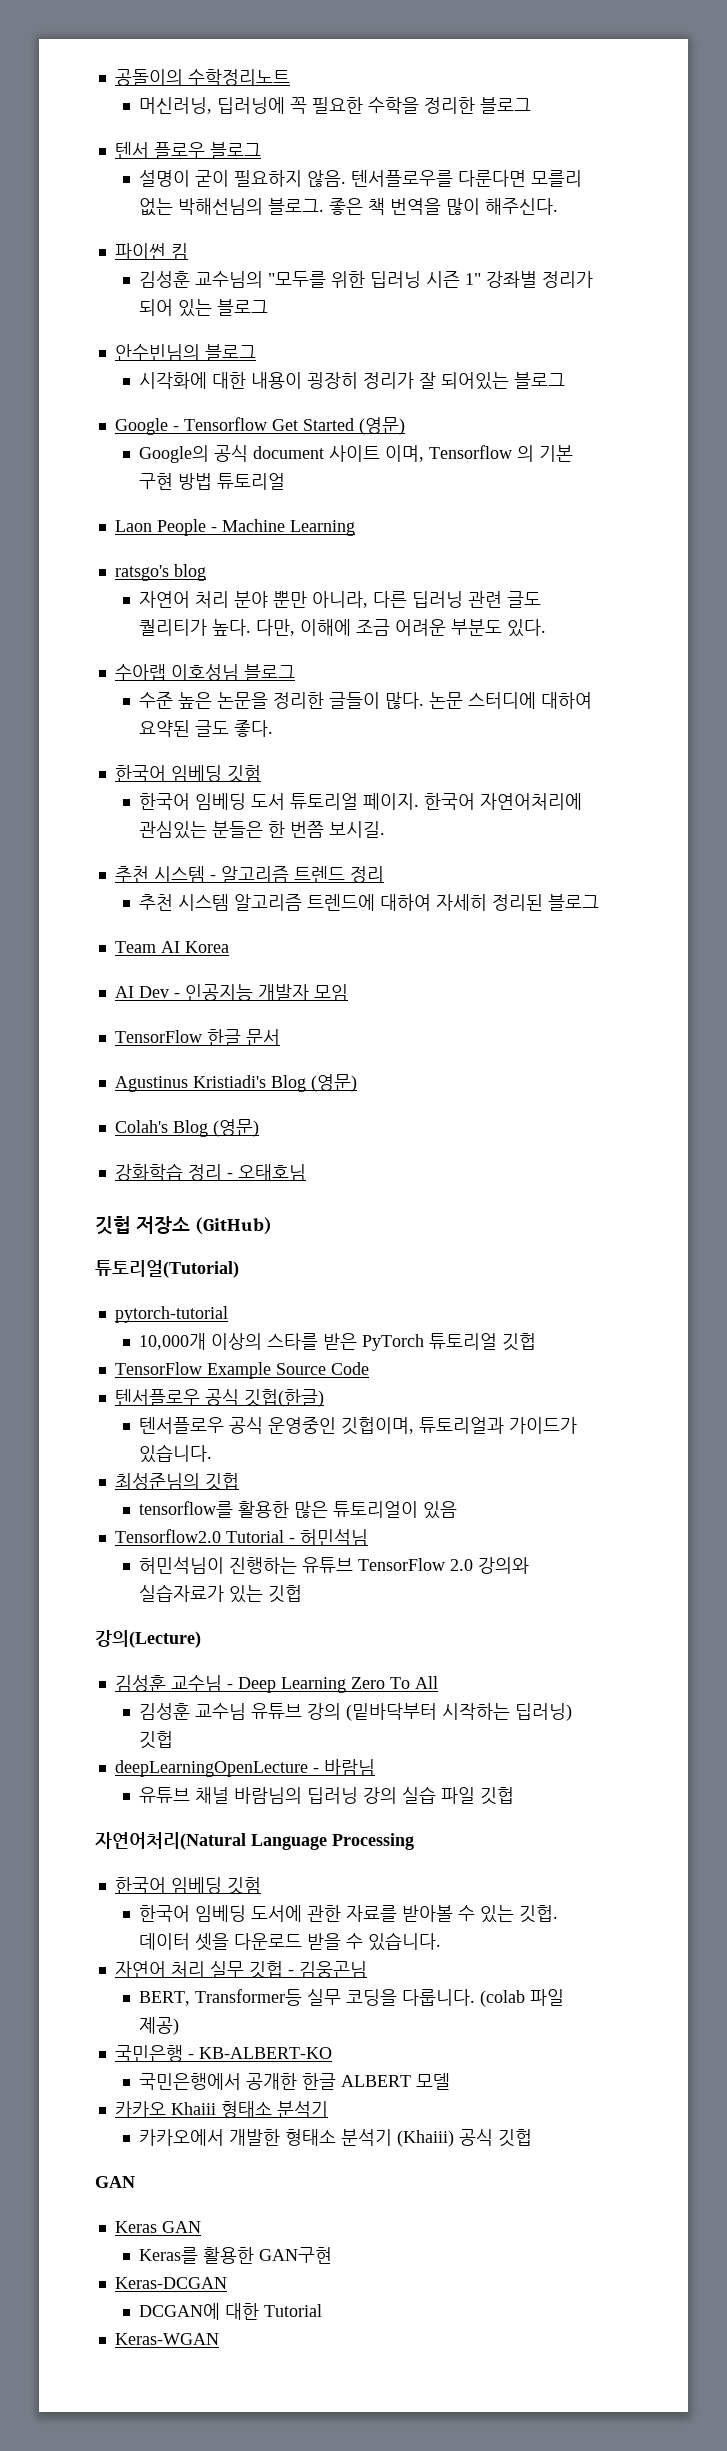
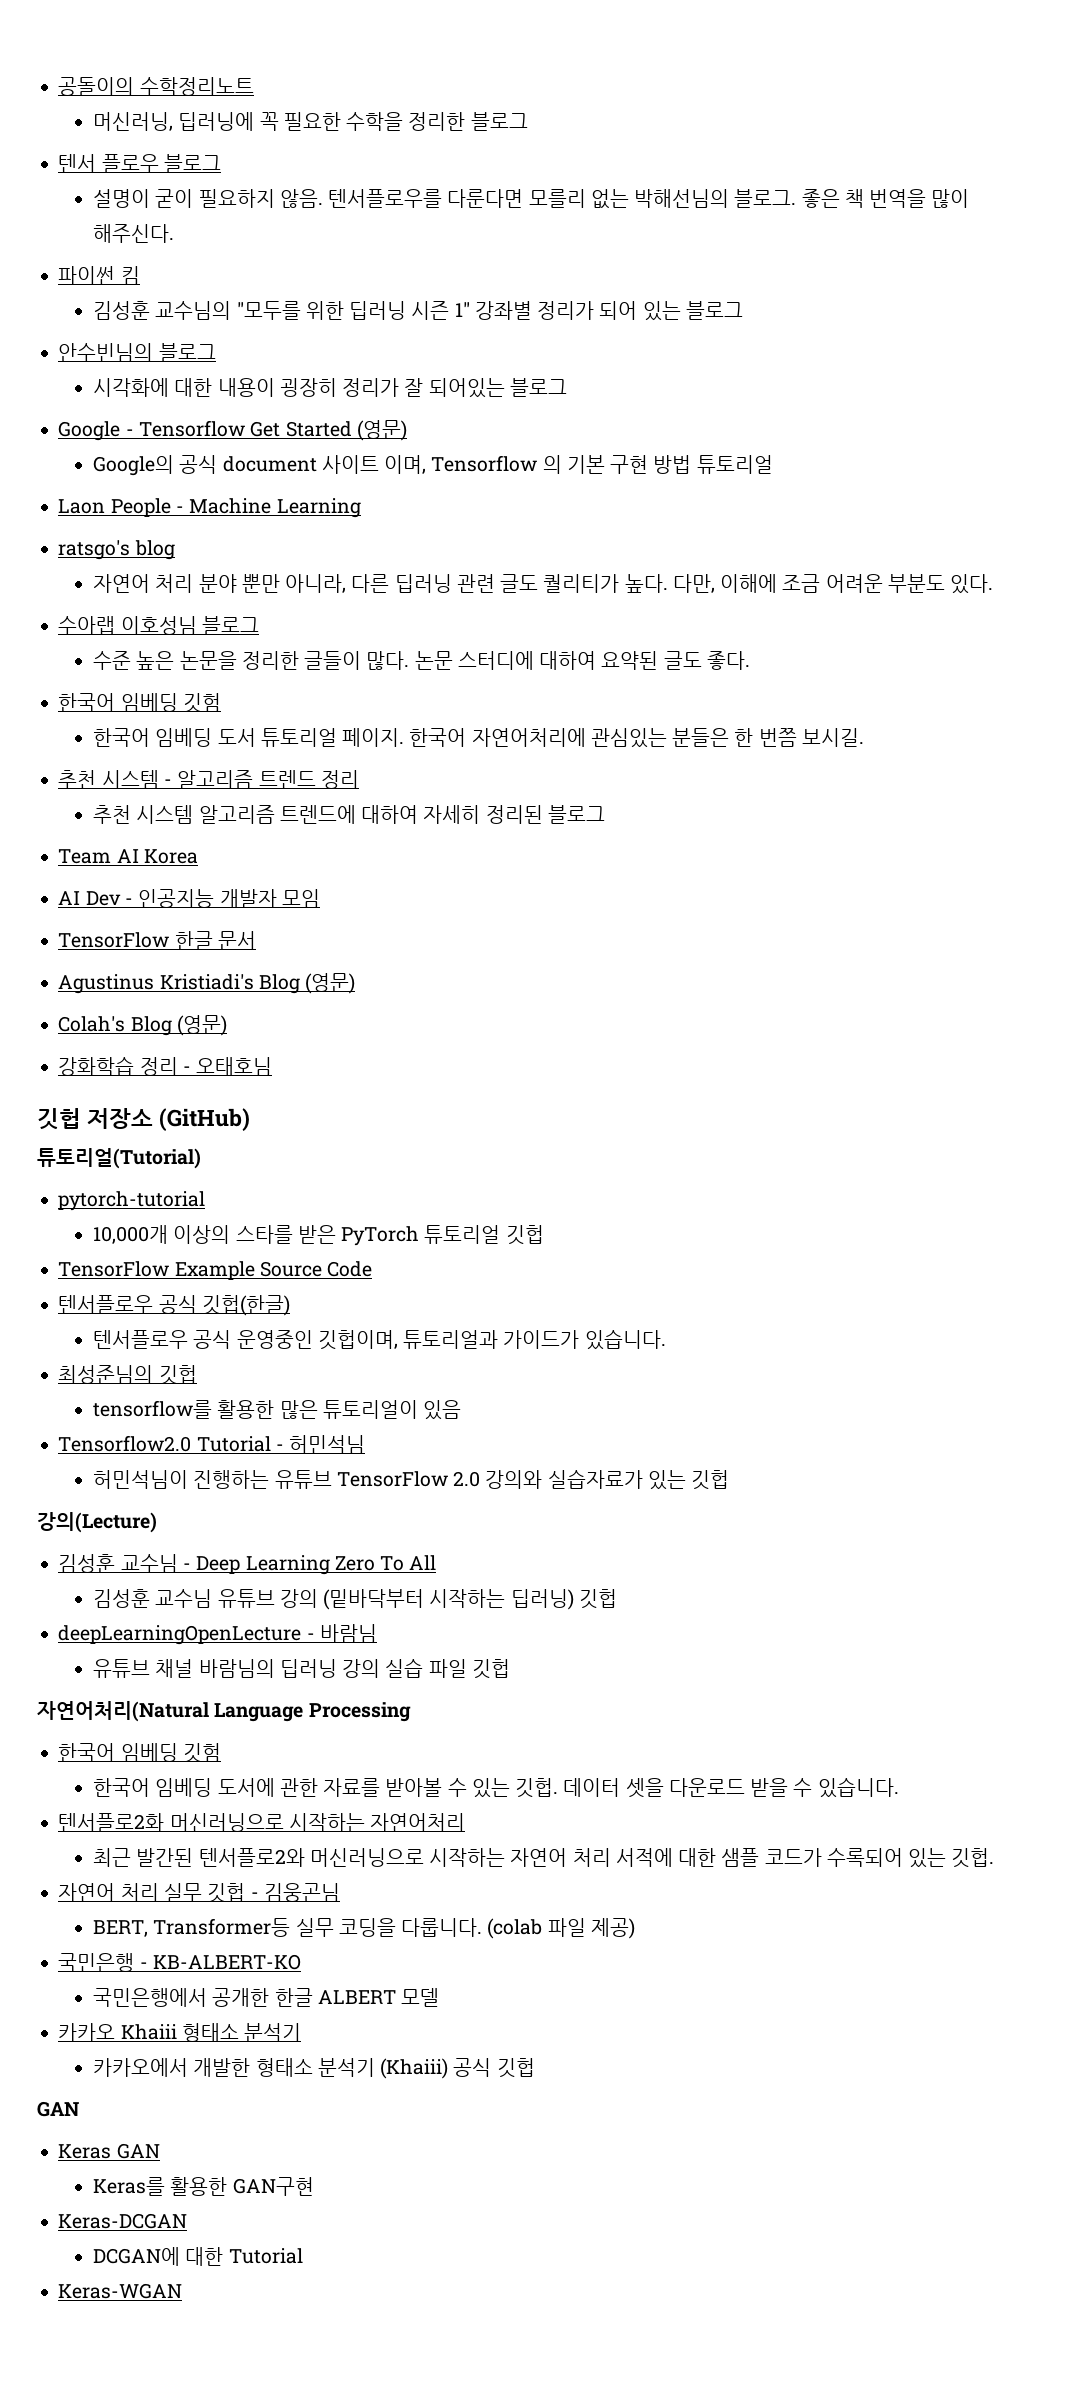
+ 텐서플로2화 머신러닝으로 시작하는 자연어처리
+ 최근 발간된 텐서플로2와 머신러닝으로 시작하는 자연어 처리 서적에 대한 샘플 코드가 수록되어 있는 깃헙.

